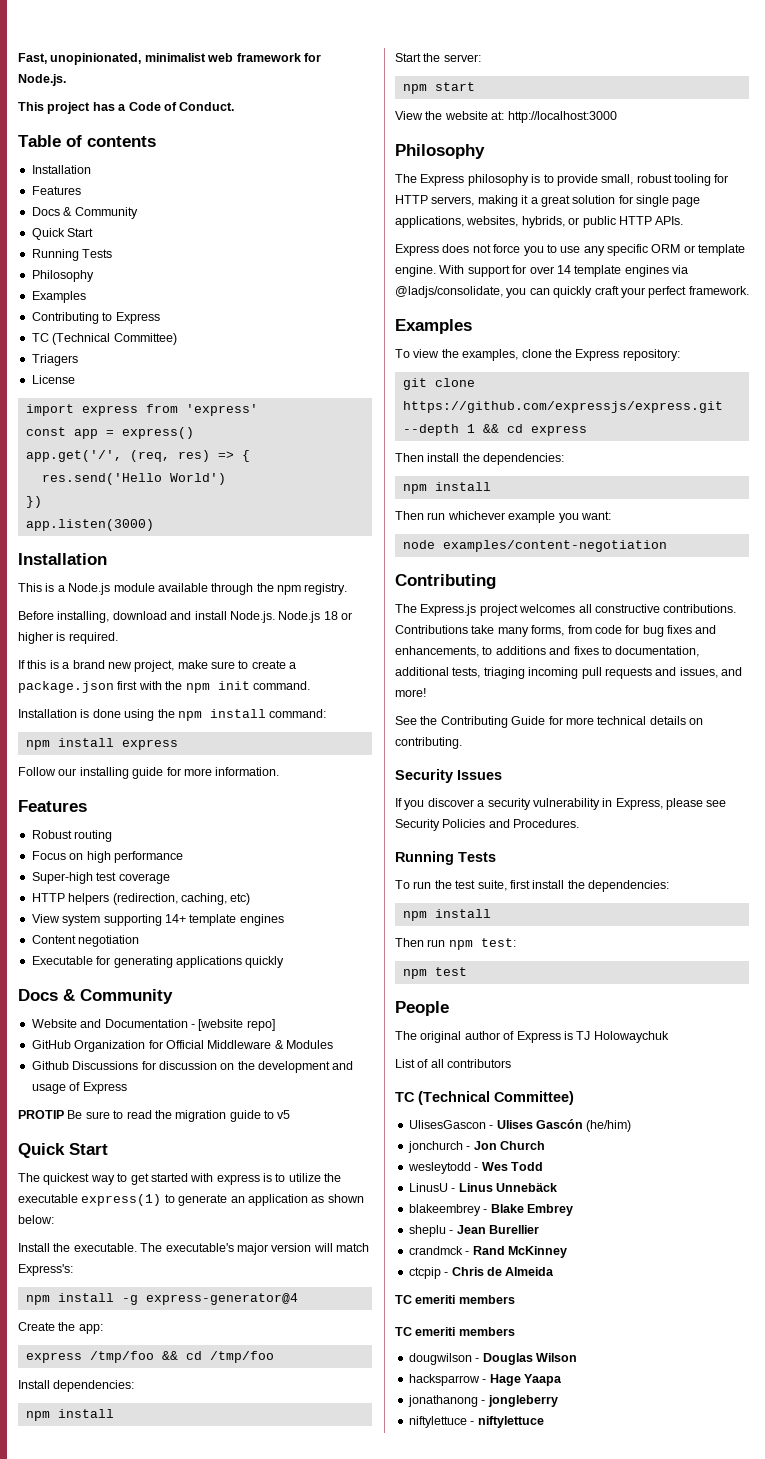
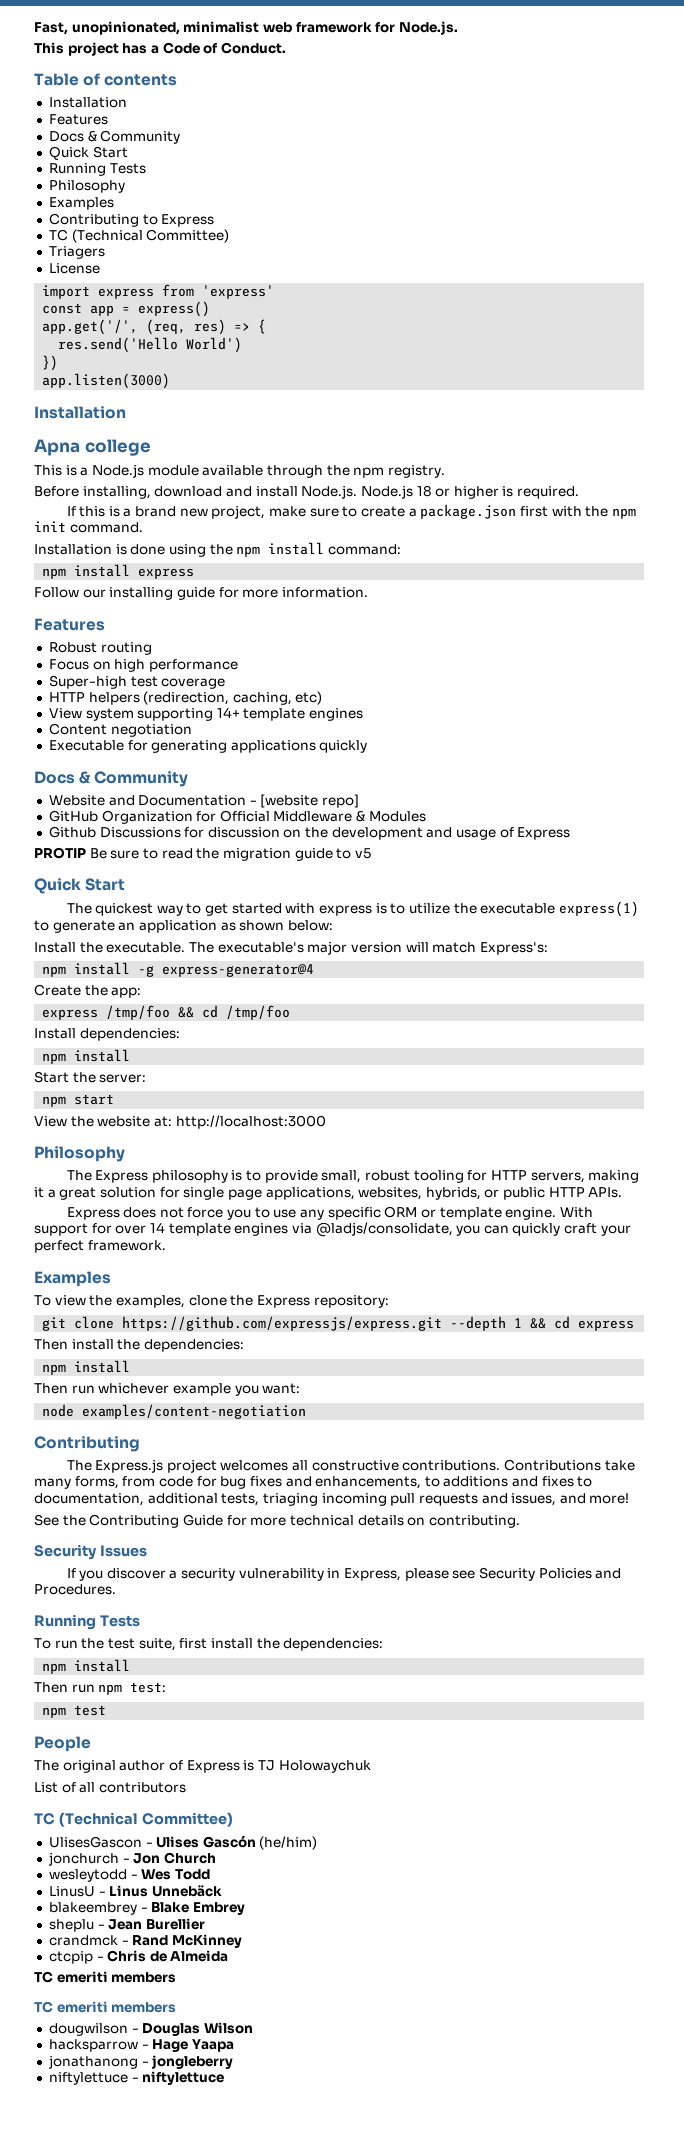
+ Apna college

